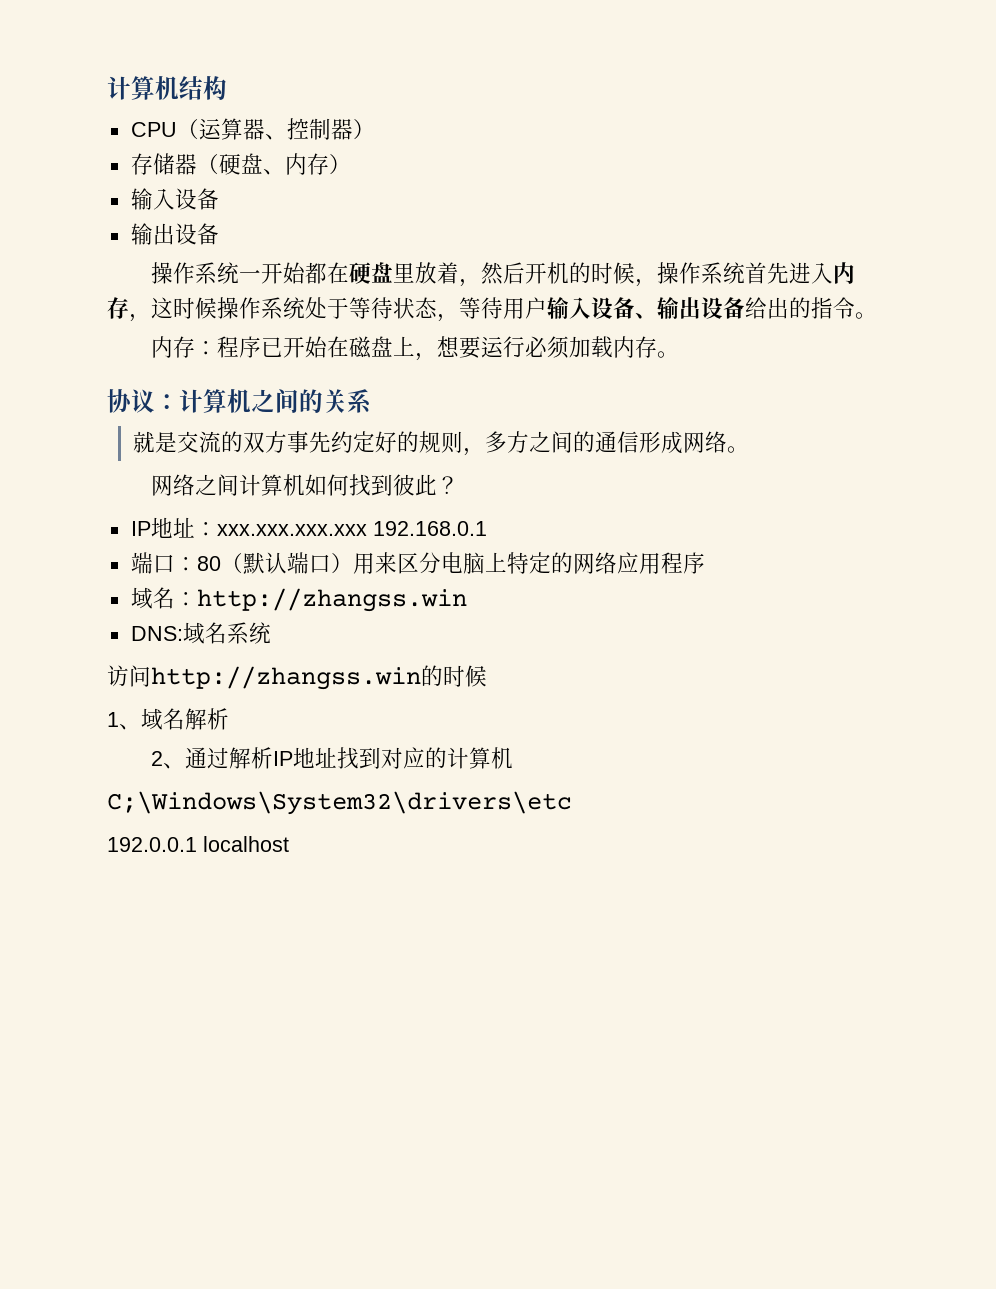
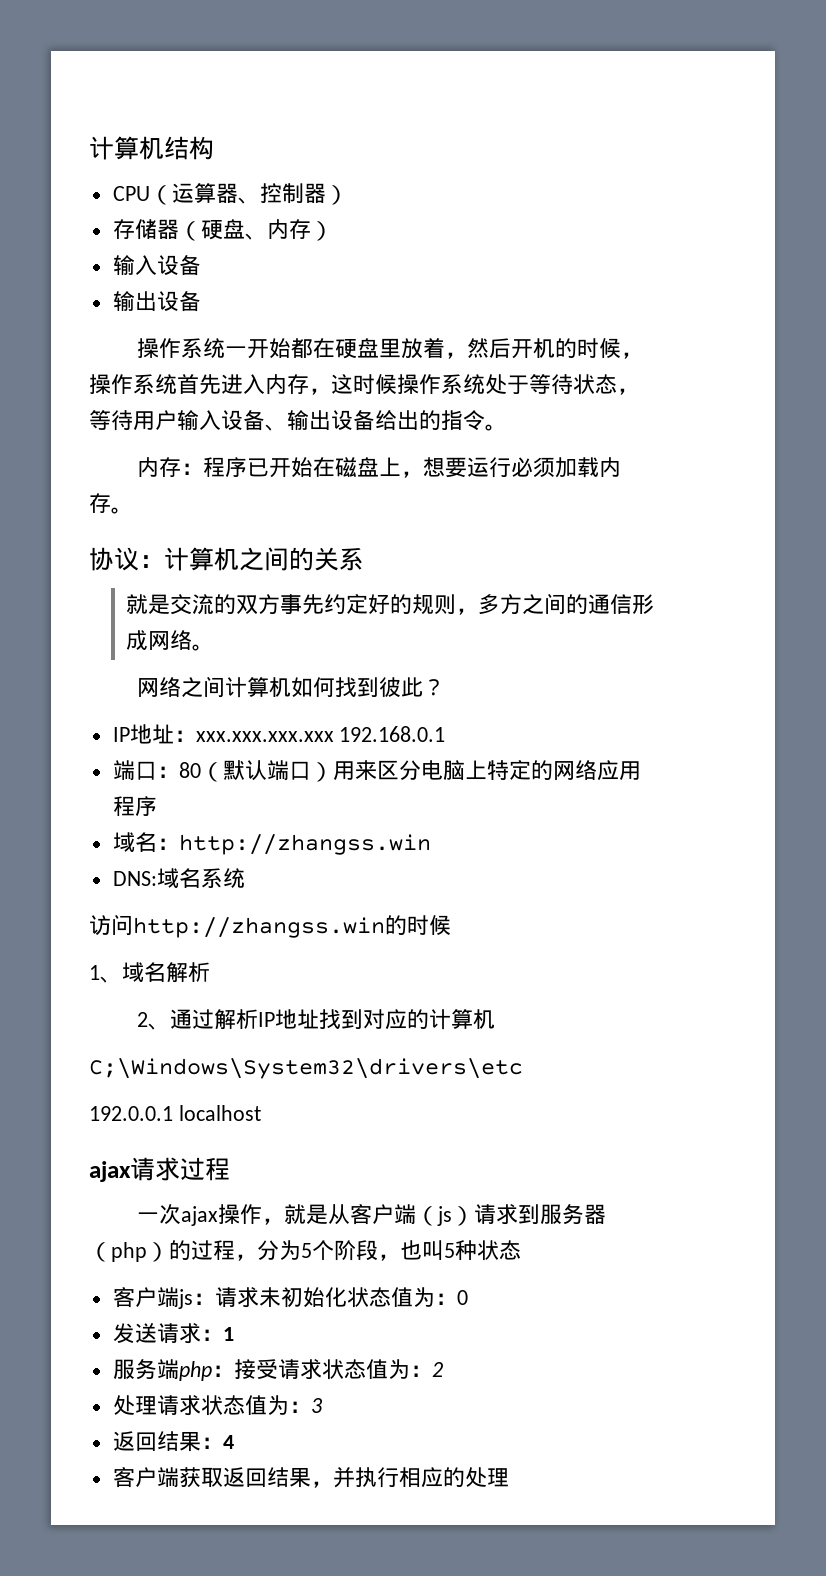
+ ajax请求过程
+ 一次ajax操作，就是从客户端（js）请求到服务器（php）的过程，分为5个阶段，也叫5种状态
+ 客户端js：请求未初始化状态值为：0
+ 发送请求：1
+ 服务端php：接受请求状态值为：2
+ 处理请求状态值为：3
+ 返回结果：4
+ 客户端获取返回结果，并执行相应的处理

